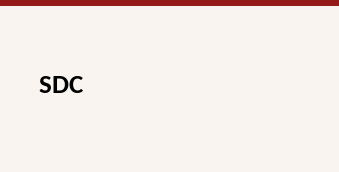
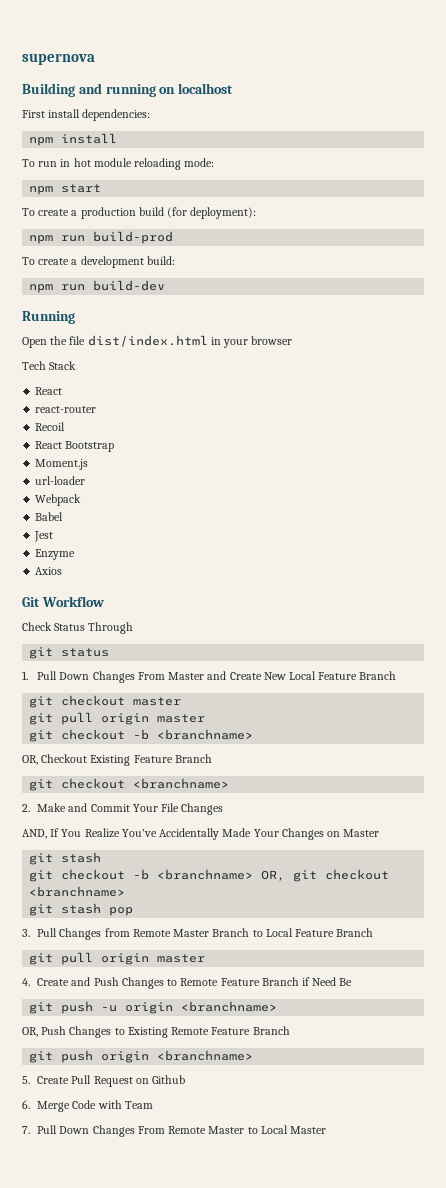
- SDC
+ supernova
+ Building and running on localhost
+ First install dependencies:
+ npm install
+ To run in hot module reloading mode:
+ npm start
+ To create a production build (for deployment):
+ npm run build-prod
+ To create a development build:
+ npm run build-dev
+ Running
+ Open the file dist/index.html in your browser
+ Tech Stack
+ React
+ react-router
+ Recoil
+ React Bootstrap
+ Moment.js
+ url-loader
+ Webpack
+ Babel
+ Jest
+ Enzyme
+ Axios
+ Git Workflow
+ Check Status Through
+ git status
+ 1. Pull Down Changes From Master and Create New Local Feature Branch
+ git checkout master
+ git pull origin master
+ git checkout -b <branchname>
+ OR, Checkout Existing Feature Branch
+ git checkout <branchname>
+ 2. Make and Commit Your File Changes
+ AND, If You Realize You’ve Accidentally Made Your Changes on Master
+ git stash
+ git checkout -b <branchname> OR, git checkout <branchname>
+ git stash pop
+ 3. Pull Changes from Remote Master Branch to Local Feature Branch
+ git pull origin master
+ 4. Create and Push Changes to Remote Feature Branch if Need Be
+ git push -u origin <branchname>
+ OR, Push Changes to Existing Remote Feature Branch
+ git push origin <branchname>
+ 5. Create Pull Request on Github
+ 6. Merge Code with Team
+ 7. Pull Down Changes From Remote Master to Local Master

